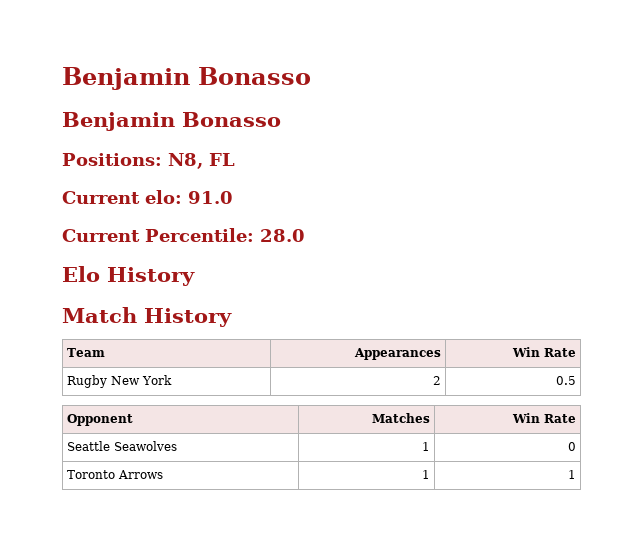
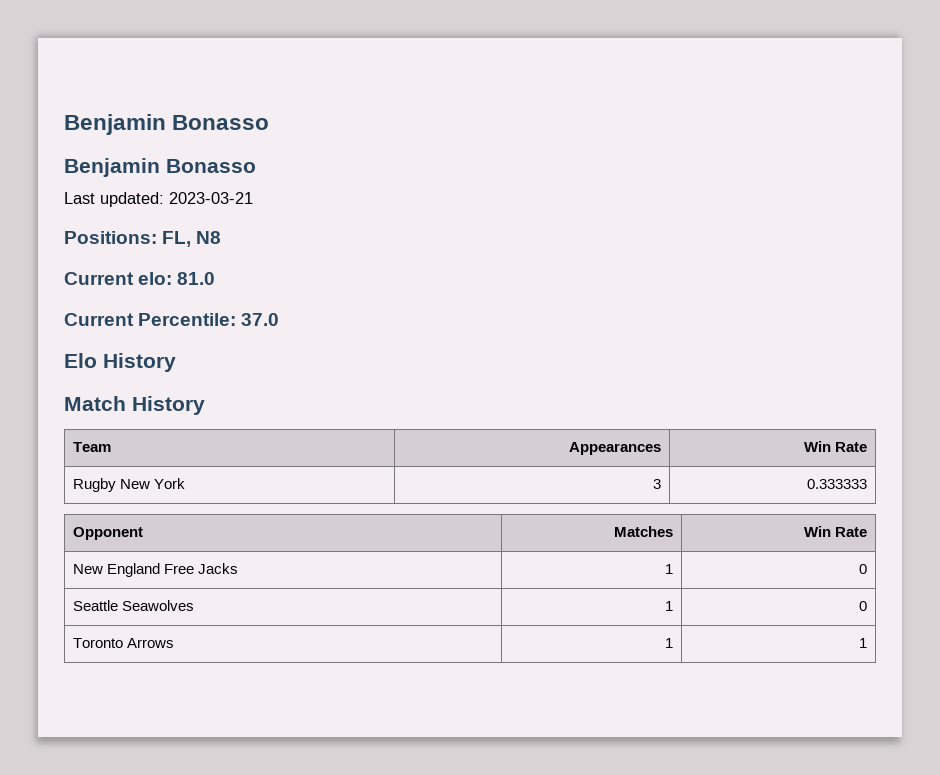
+ Last updated: 2023-03-21
- Positions: N8, FL
+ Positions: FL, N8
- Current elo: 91.0
+ Current elo: 81.0
- Current Percentile: 28.0
+ Current Percentile: 37.0
- Rugby New York | 2 | 0.5
+ Rugby New York | 3 | 0.333333
+ New England Free Jacks | 1 | 0

